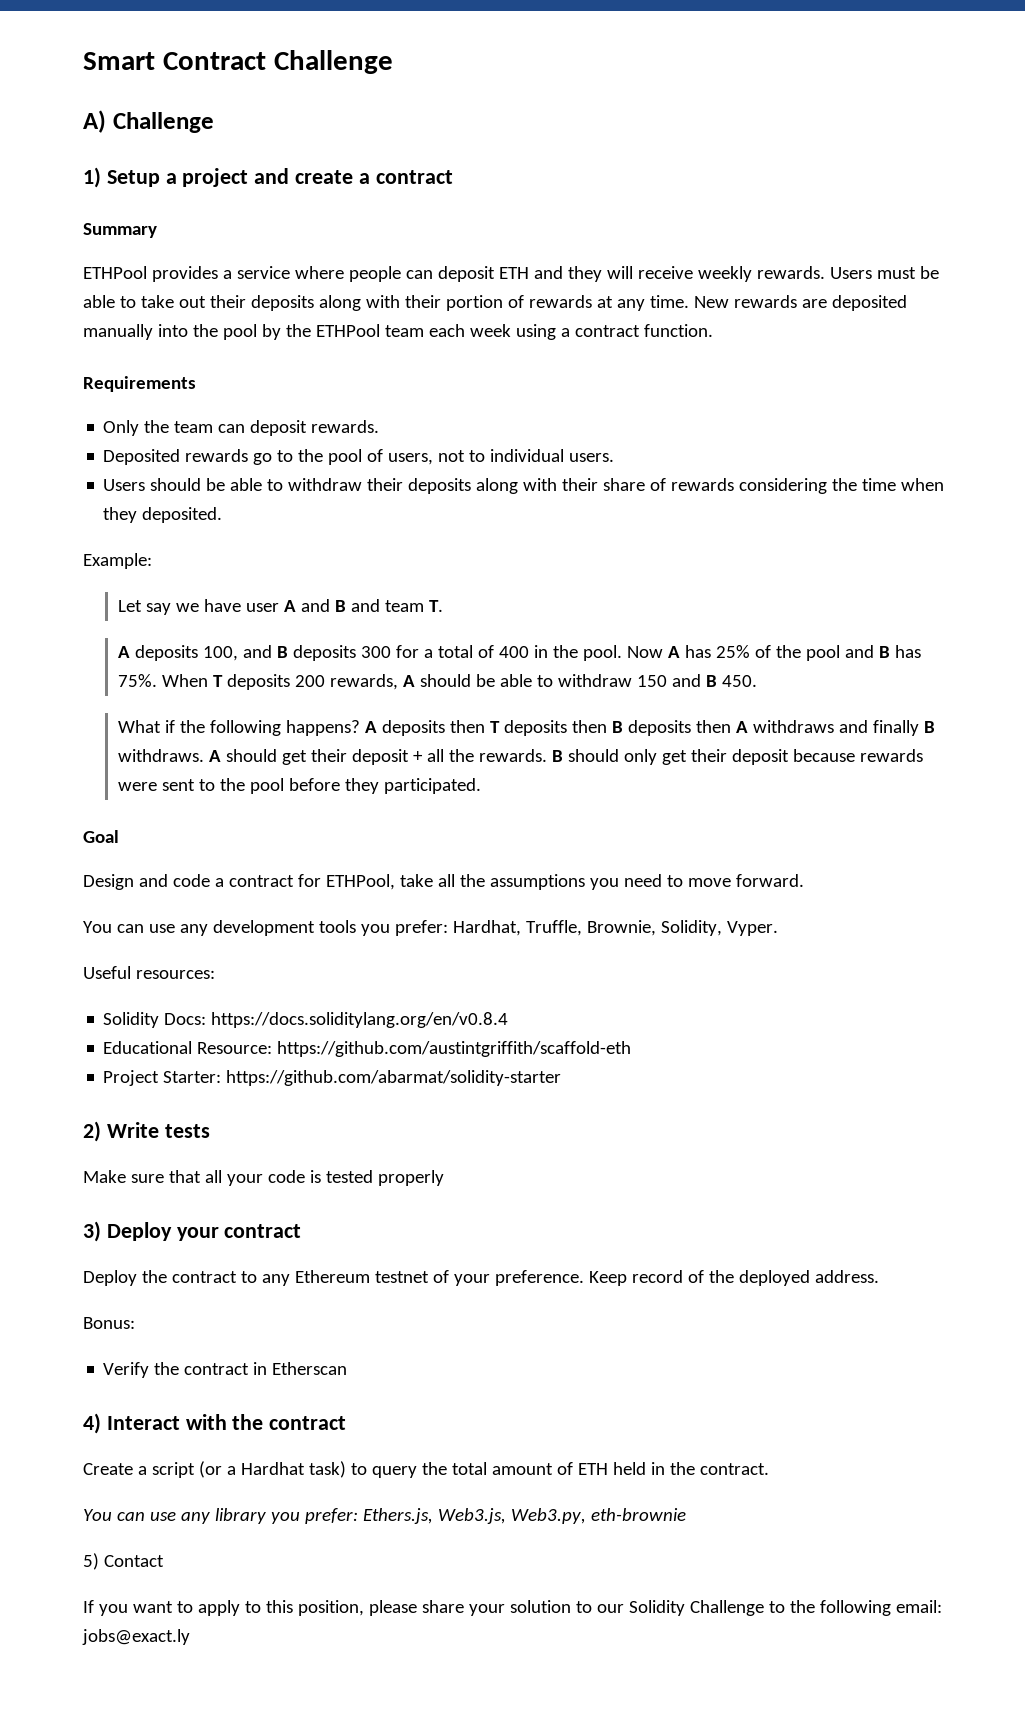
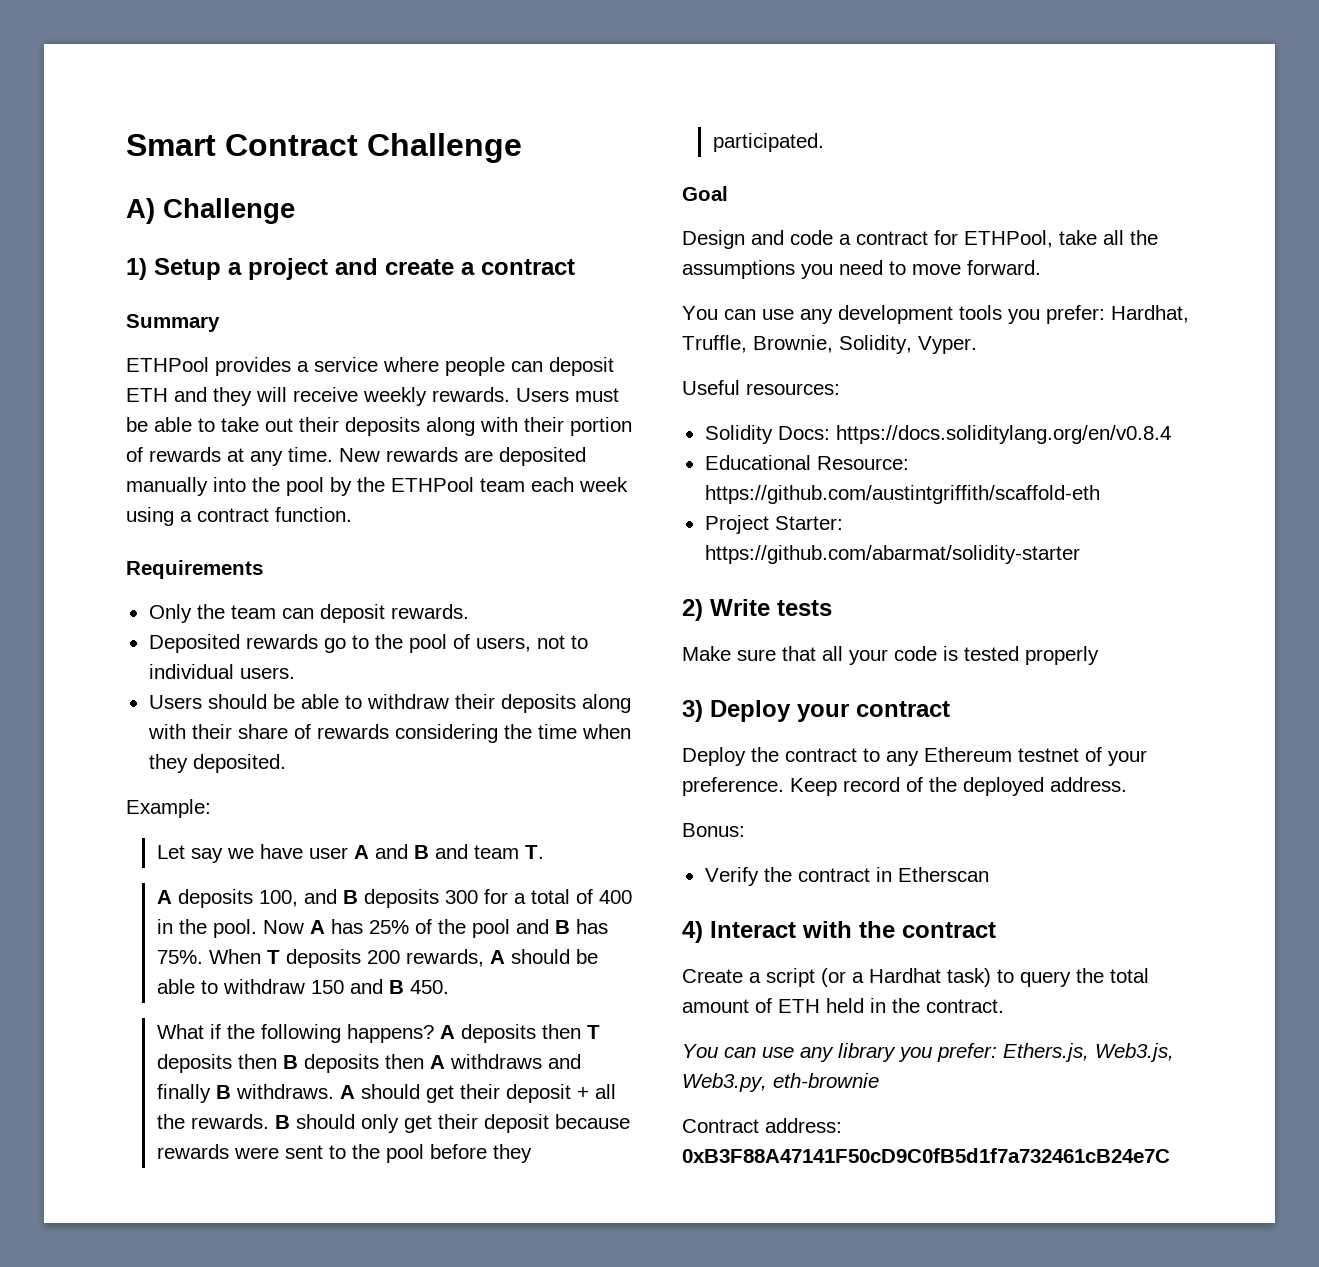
- 5) Contact
- If you want to apply to this position, please share your solution to our Solidity Challenge to the following email: jobs@exact.ly
+ Contract address: 0xB3F88A47141F50cD9C0fB5d1f7a732461cB24e7C

